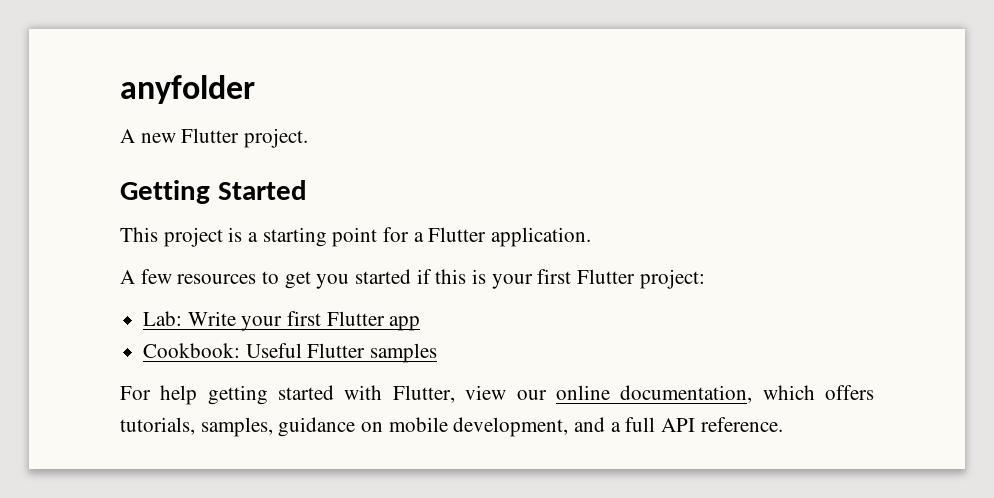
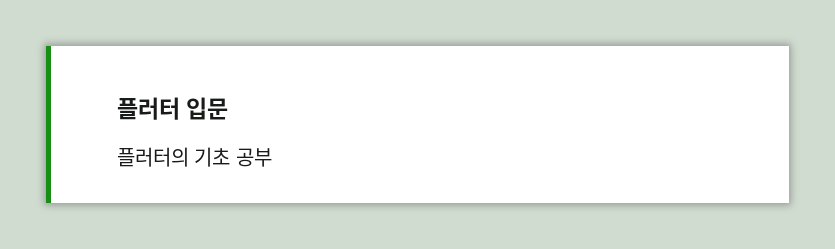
- anyfolder
- A new Flutter project.
- Getting Started
- This project is a starting point for a Flutter application.
- A few resources to get you started if this is your first Flutter project:
- Lab: Write your first Flutter app
- Cookbook: Useful Flutter samples
- For help getting started with Flutter, view our online documentation, which offers tutorials, samples, guidance on mobile development, and a full API reference.
+ 플러터 입문
+ 플러터의 기초 공부

